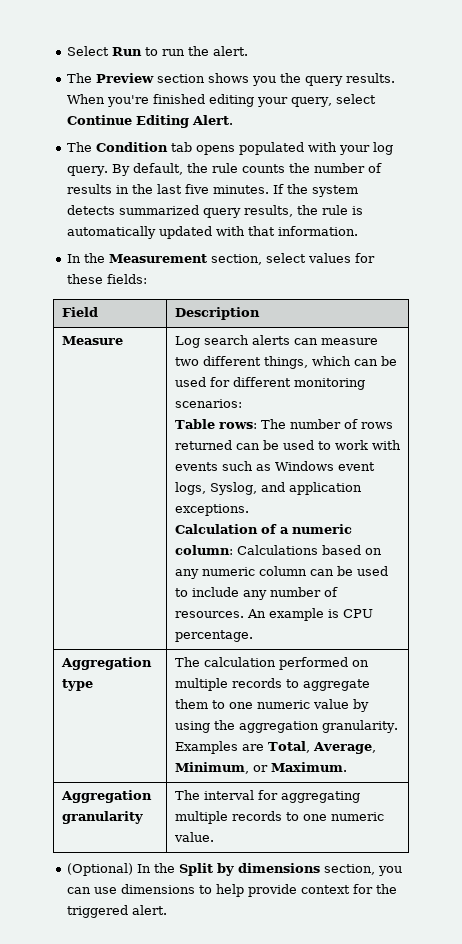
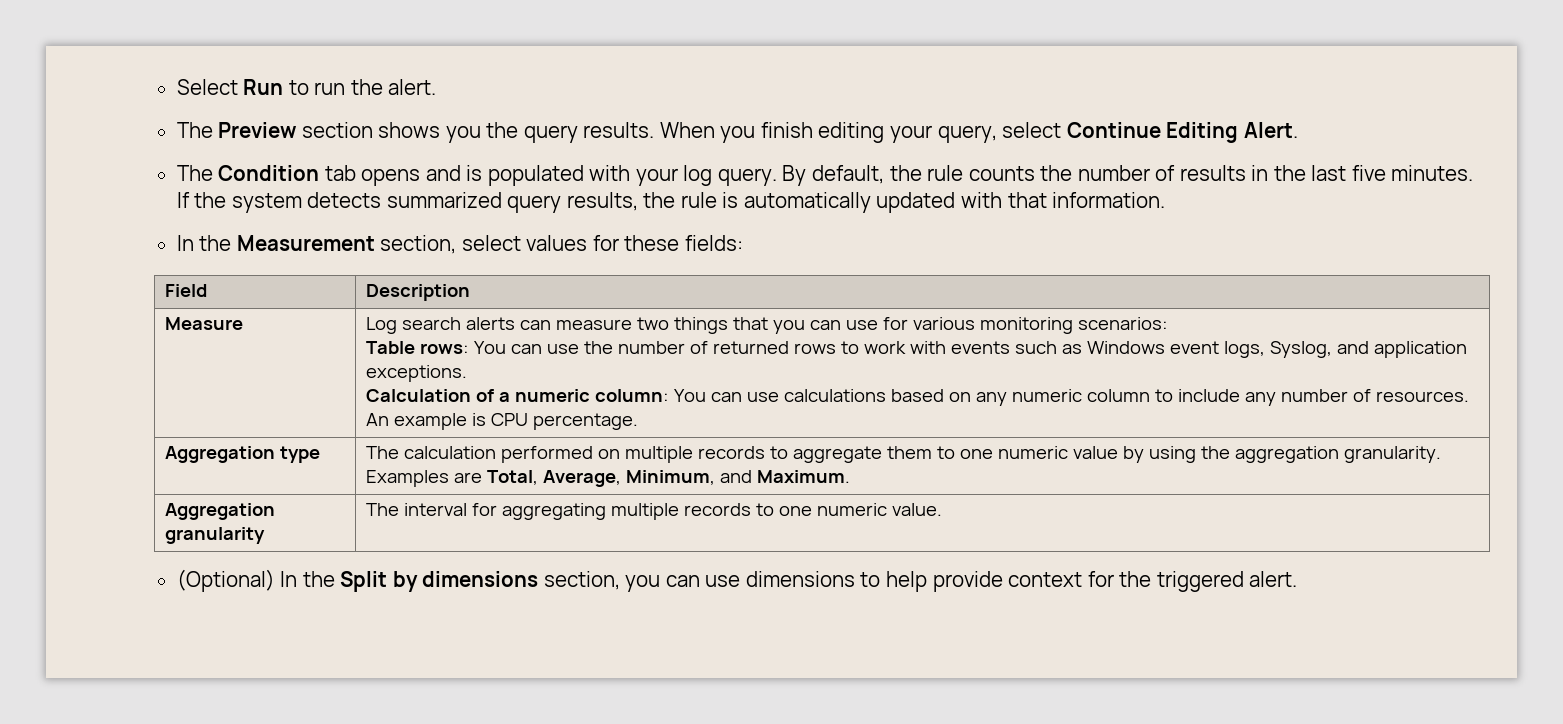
- When you're finished editing your query, select Continue Editing Alert.
+ When you finish editing your query, select Continue Editing Alert.
- The Condition tab opens populated with your log query.
+ The Condition tab opens and is populated with your log query.
- Log search alerts can measure two different things, which can be used for different monitoring scenarios:
- Table rows: The number of rows returned can be used to work with events such as Windows event logs, Syslog, and application exceptions.
+ Log search alerts can measure two things that you can use for various monitoring scenarios:
+ Table rows: You can use the number of returned rows to work with events such as Windows event logs, Syslog, and application exceptions.
- Calculation of a numeric column: Calculations based on any numeric column can be used to include any number of resources.
+ Calculation of a numeric column: You can use calculations based on any numeric column to include any number of resources.
- Aggregation type | The calculation performed on multiple records to aggregate them to one numeric value by using the aggregation granularity. Examples are Total, Average, Minimum, or Maximum.
+ Aggregation type | The calculation performed on multiple records to aggregate them to one numeric value by using the aggregation granularity. Examples are Total, Average, Minimum, and Maximum.

